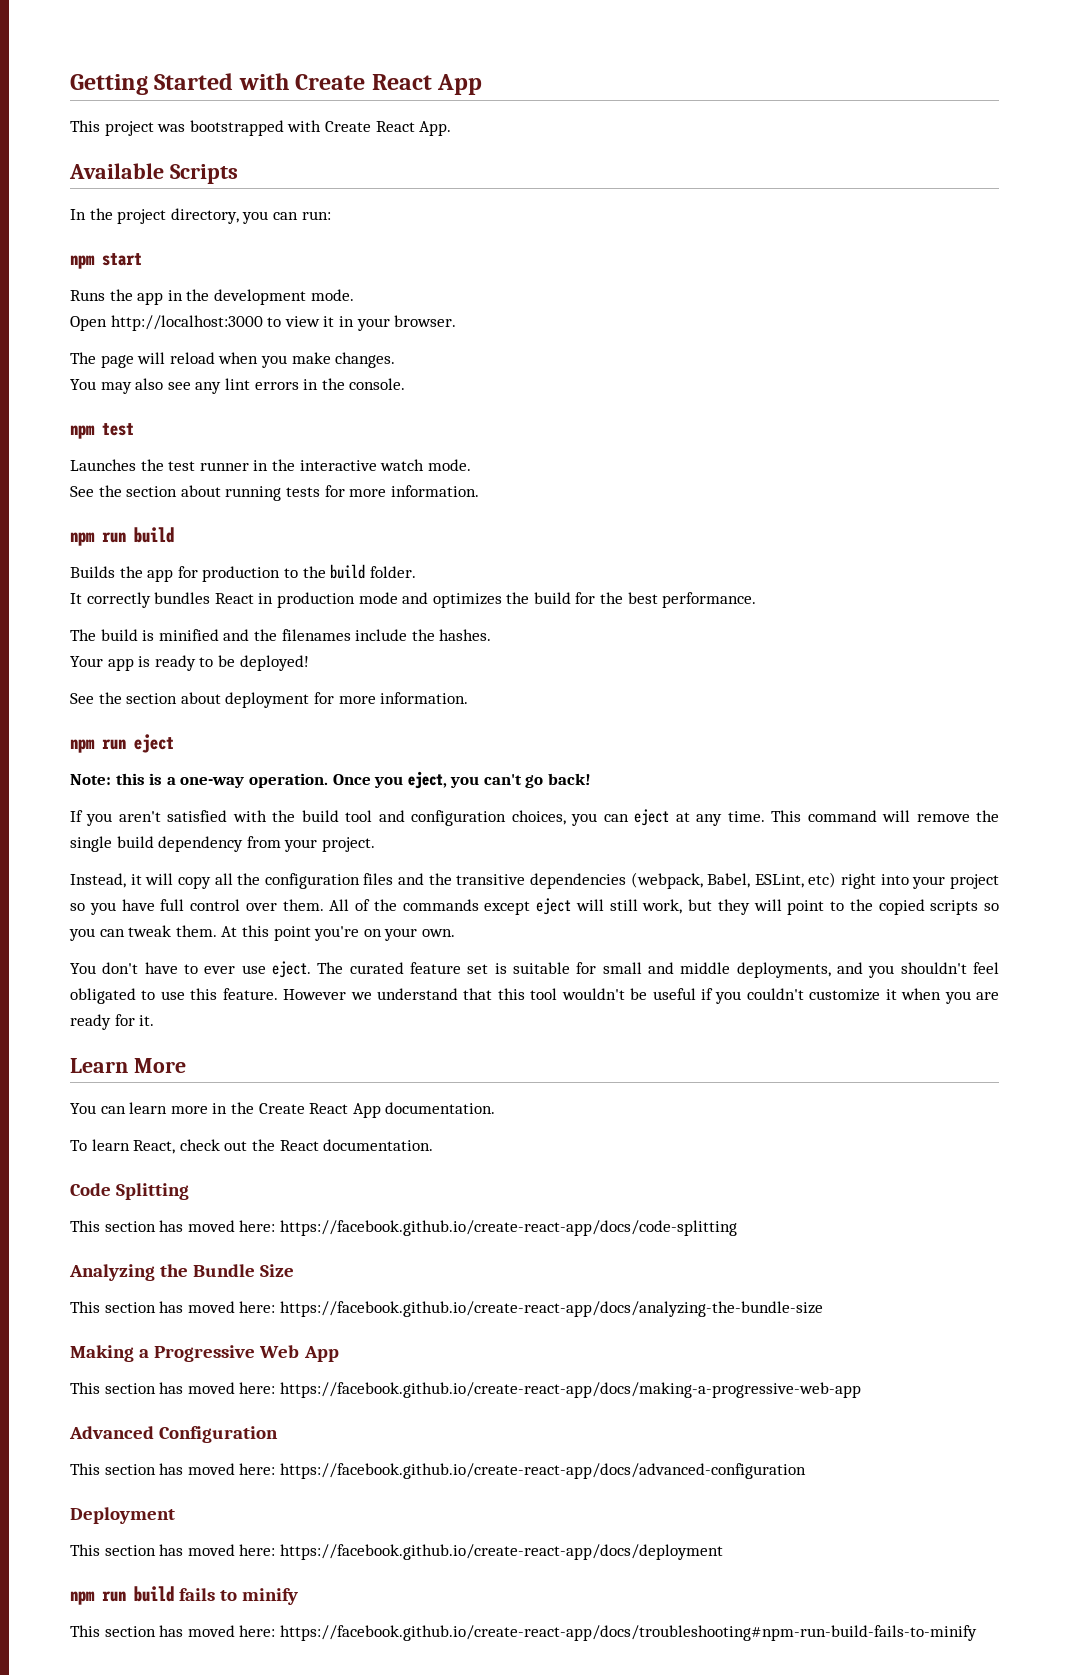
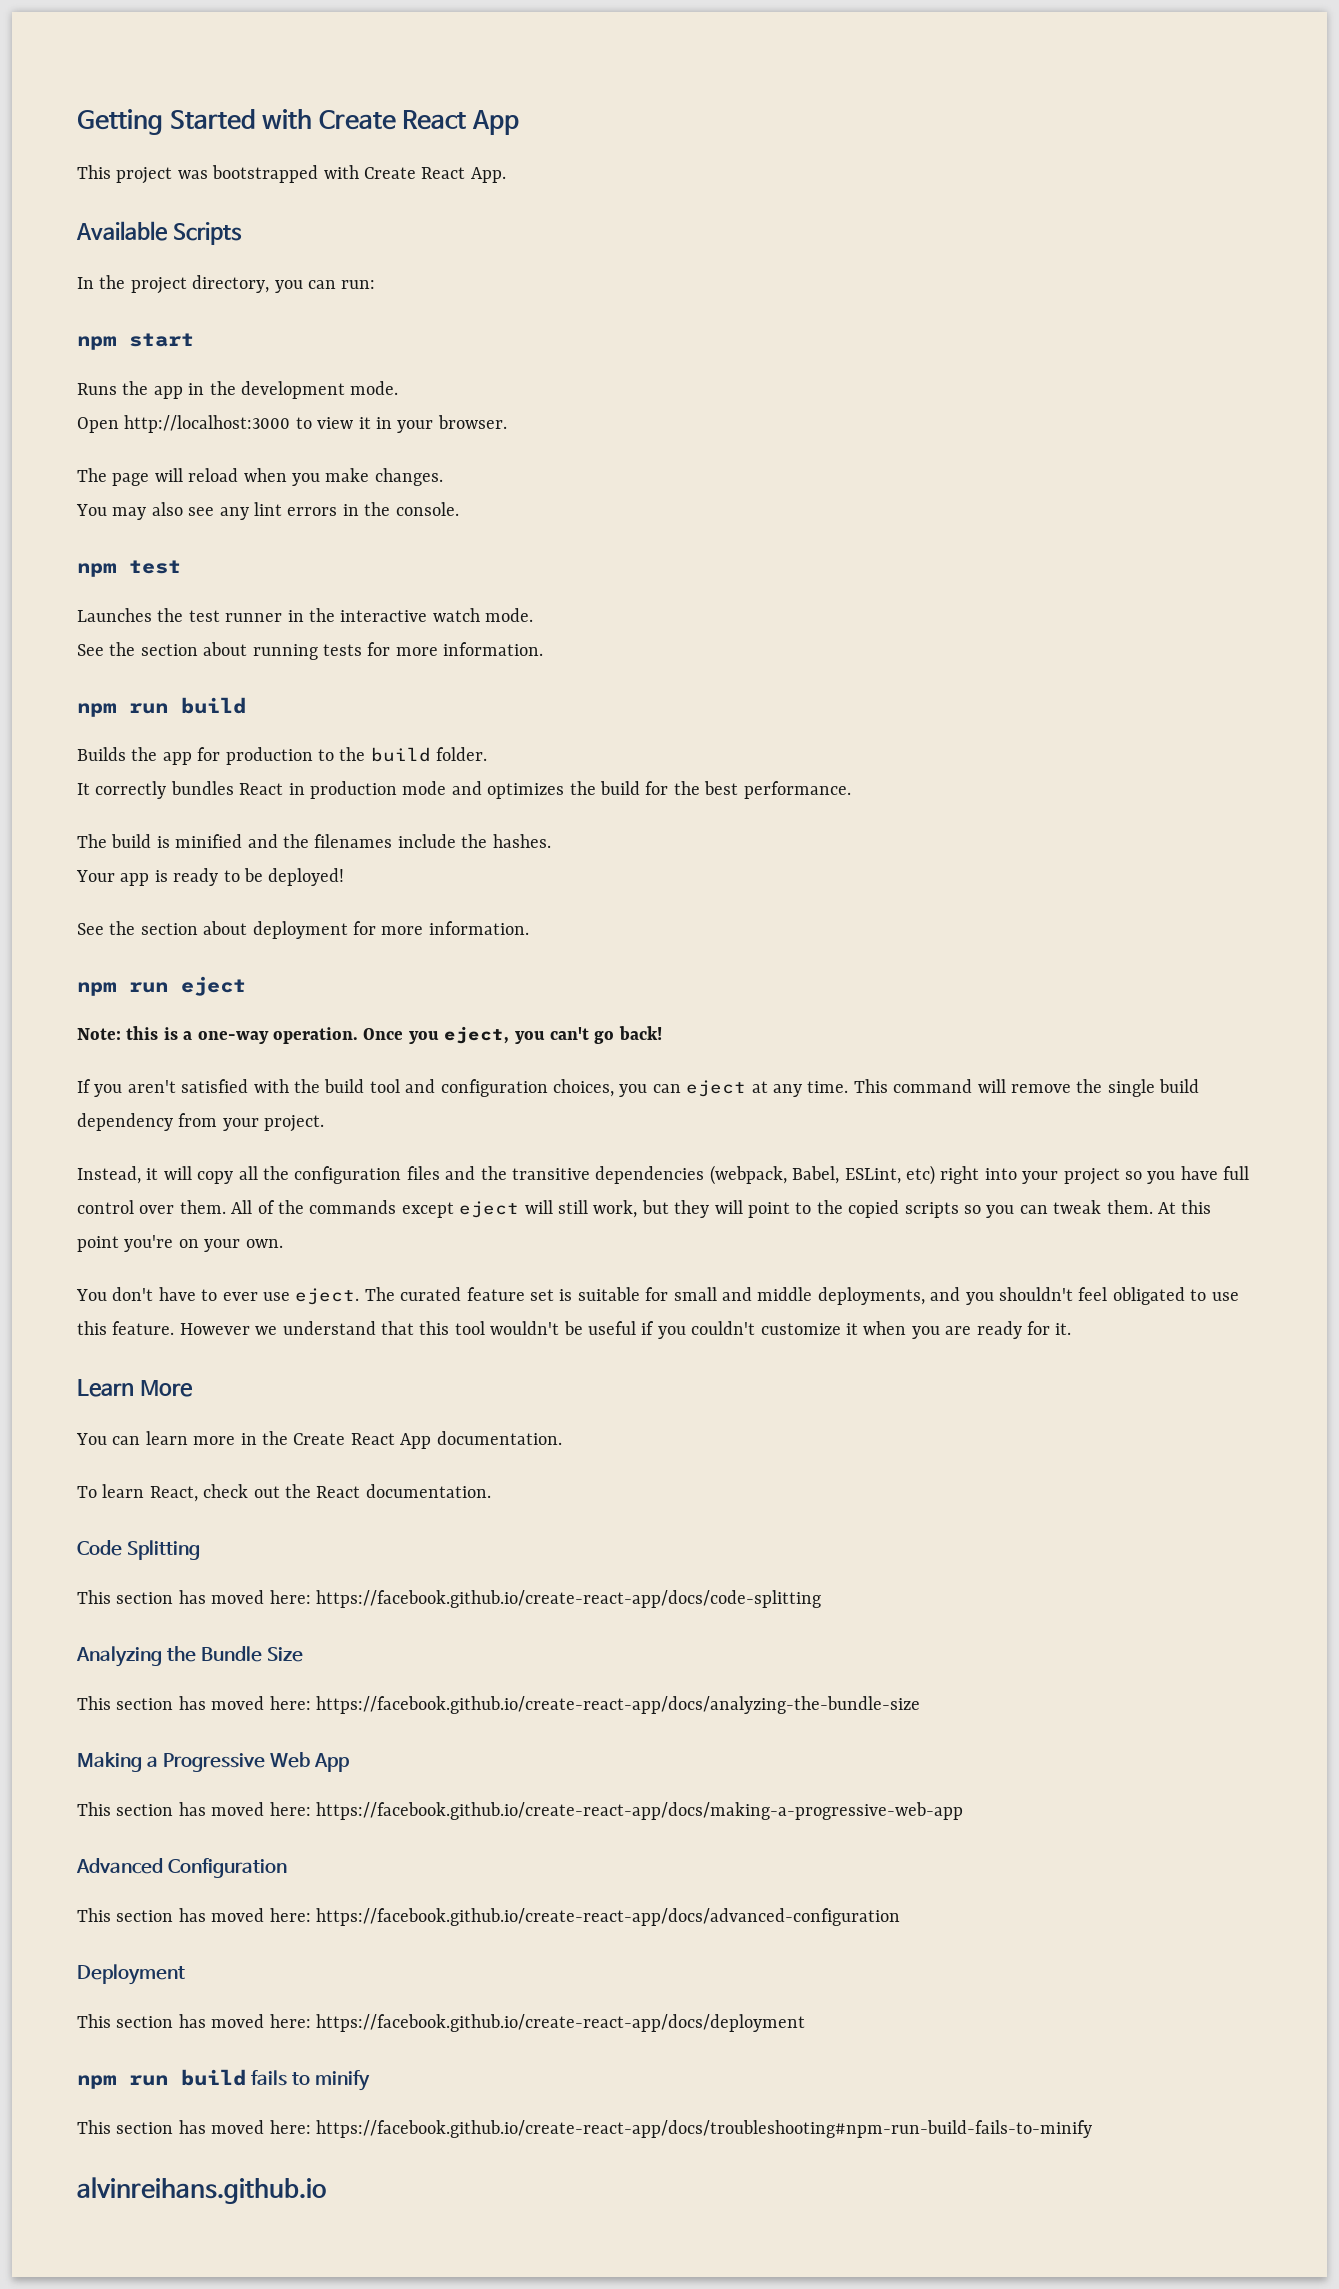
+ alvinreihans.github.io

